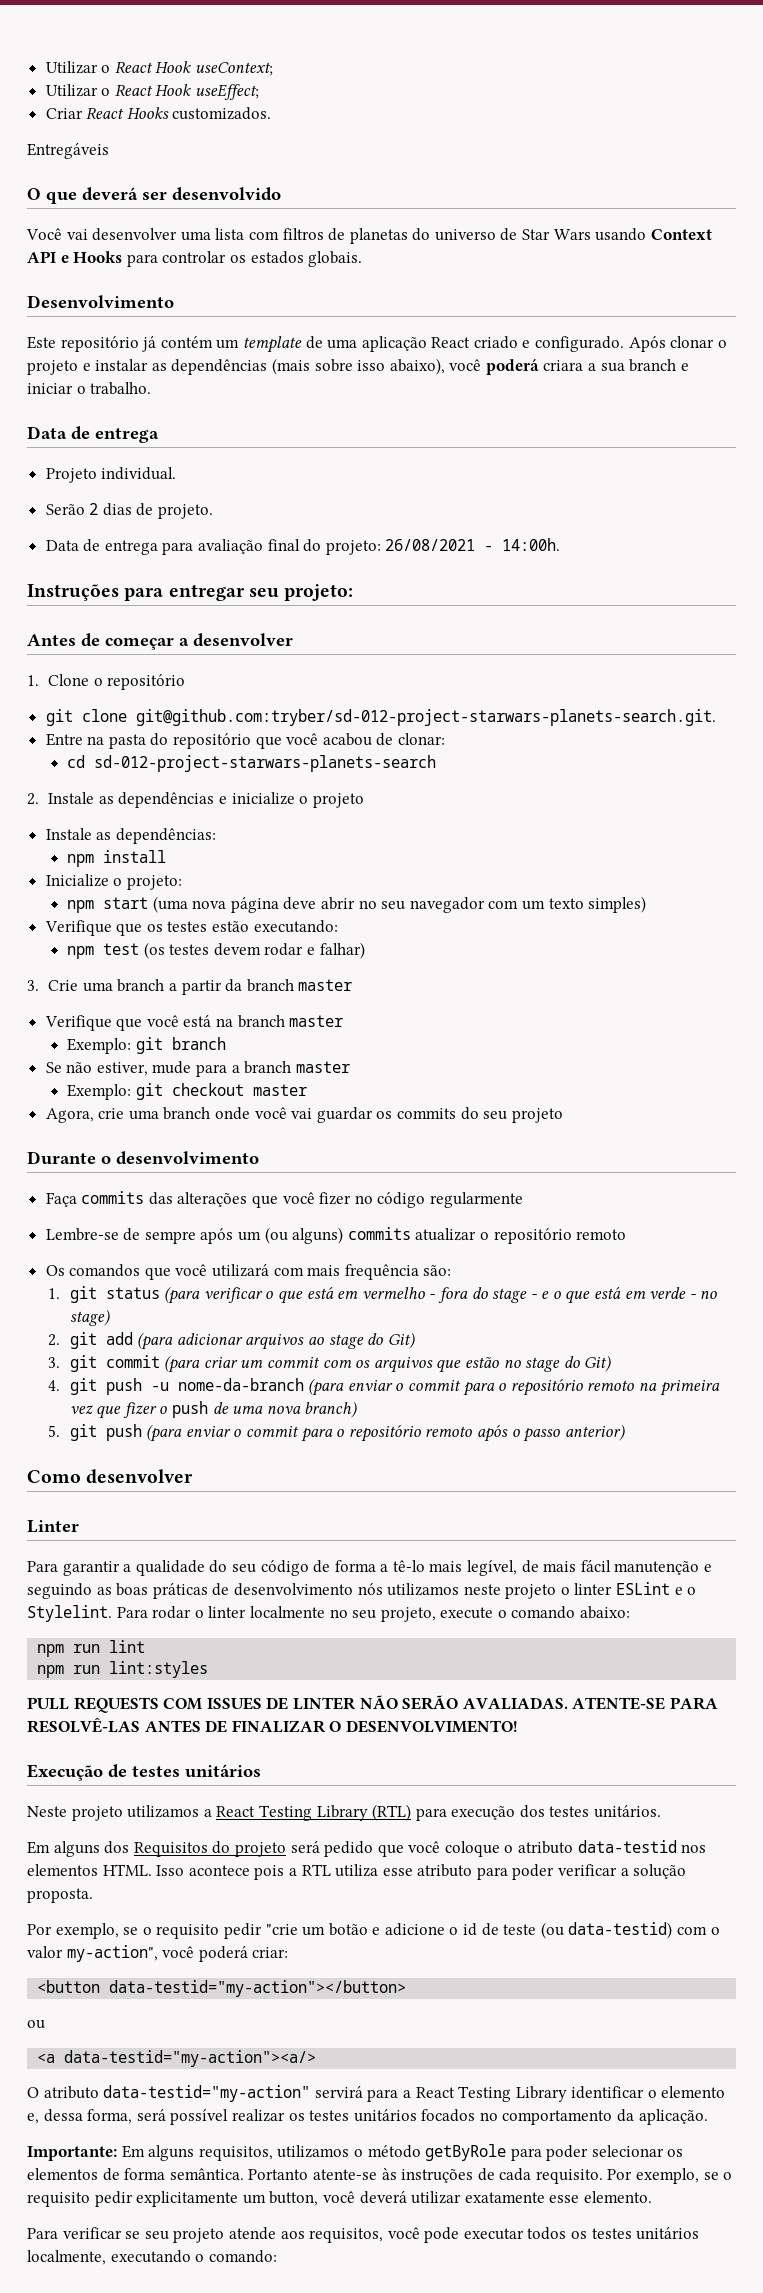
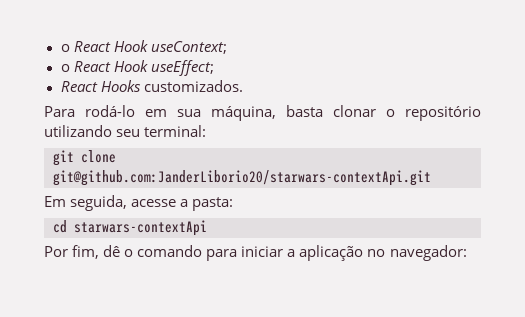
- Utilizar o React Hook useContext;
+ o React Hook useContext;
- Utilizar o React Hook useEffect;
+ o React Hook useEffect;
- Criar React Hooks customizados.
+ React Hooks customizados.
- Entregáveis
- O que deverá ser desenvolvido
- Você vai desenvolver uma lista com filtros de planetas do universo de Star Wars usando Context API e Hooks para controlar os estados globais.
- Desenvolvimento
- Este repositório já contém um template de uma aplicação React criado e configurado. Após clonar o projeto e instalar as dependências (mais sobre isso abaixo), você poderá criara a sua branch e iniciar o trabalho.
- Data de entrega
- Projeto individual.
- Serão 2 dias de projeto.
- Data de entrega para avaliação final do projeto: 26/08/2021 - 14:00h.
- Instruções para entregar seu projeto:
- Antes de começar a desenvolver
- 1. Clone o repositório
- git clone git@github.com:tryber/sd-012-project-starwars-planets-search.git.
- Entre na pasta do repositório que você acabou de clonar:
- cd sd-012-project-starwars-planets-search
- 2. Instale as dependências e inicialize o projeto
- Instale as dependências:
- npm install
- Inicialize o projeto:
- npm start (uma nova página deve abrir no seu navegador com um texto simples)
- Verifique que os testes estão executando:
- npm test (os testes devem rodar e falhar)
- 3. Crie uma branch a partir da branch master
- Verifique que você está na branch master
- Exemplo: git branch
- Se não estiver, mude para a branch master
- Exemplo: git checkout master
- Agora, crie uma branch onde você vai guardar os commits do seu projeto
- Durante o desenvolvimento
- Faça commits das alterações que você fizer no código regularmente
- Lembre-se de sempre após um (ou alguns) commits atualizar o repositório remoto
- Os comandos que você utilizará com mais frequência são:
- 1. git status (para verificar o que está em vermelho - fora do stage - e o que está em verde - no stage)
- 2. git add (para adicionar arquivos ao stage do Git)
- 3. git commit (para criar um commit com os arquivos que estão no stage do Git)
- 4. git push -u nome-da-branch (para enviar o commit para o repositório remoto na primeira vez que fizer o push de uma nova branch)
- 5. git push (para enviar o commit para o repositório remoto após o passo anterior)
- Como desenvolver
- Linter
- Para garantir a qualidade do seu código de forma a tê-lo mais legível, de mais fácil manutenção e seguindo as boas práticas de desenvolvimento nós utilizamos neste projeto o linter ESLint e o Stylelint. Para rodar o linter localmente no seu projeto, execute o comando abaixo:
- npm run lint
- npm run lint:styles
- PULL REQUESTS COM ISSUES DE LINTER NÃO SERÃO AVALIADAS. ATENTE-SE PARA RESOLVÊ-LAS ANTES DE FINALIZAR O DESENVOLVIMENTO!
- Execução de testes unitários
- Neste projeto utilizamos a React Testing Library (RTL) para execução dos testes unitários.
- Em alguns dos Requisitos do projeto será pedido que você coloque o atributo data-testid nos elementos HTML. Isso acontece pois a RTL utiliza esse atributo para poder verificar a solução proposta.
- Por exemplo, se o requisito pedir "crie um botão e adicione o id de teste (ou data-testid) com o valor my-action", você poderá criar:
- <button data-testid="my-action"></button>
- ou
- <a data-testid="my-action"><a/>
- O atributo data-testid="my-action" servirá para a React Testing Library identificar o elemento e, dessa forma, será possível realizar os testes unitários focados no comportamento da aplicação.
- Importante: Em alguns requisitos, utilizamos o método getByRole para poder selecionar os elementos de forma semântica. Portanto atente-se às instruções de cada requisito. Por exemplo, se o requisito pedir explicitamente um button, você deverá utilizar exatamente esse elemento.
- Para verificar se seu projeto atende aos requisitos, você pode executar todos os testes unitários localmente, executando o comando:
+ Para rodá-lo em sua máquina, basta clonar o repositório utilizando seu terminal:
+ git clone git@github.com:JanderLiborio20/starwars-contextApi.git
+ Em seguida, acesse a pasta:
+ cd starwars-contextApi
+ Por fim, dê o comando para iniciar a aplicação no navegador:

